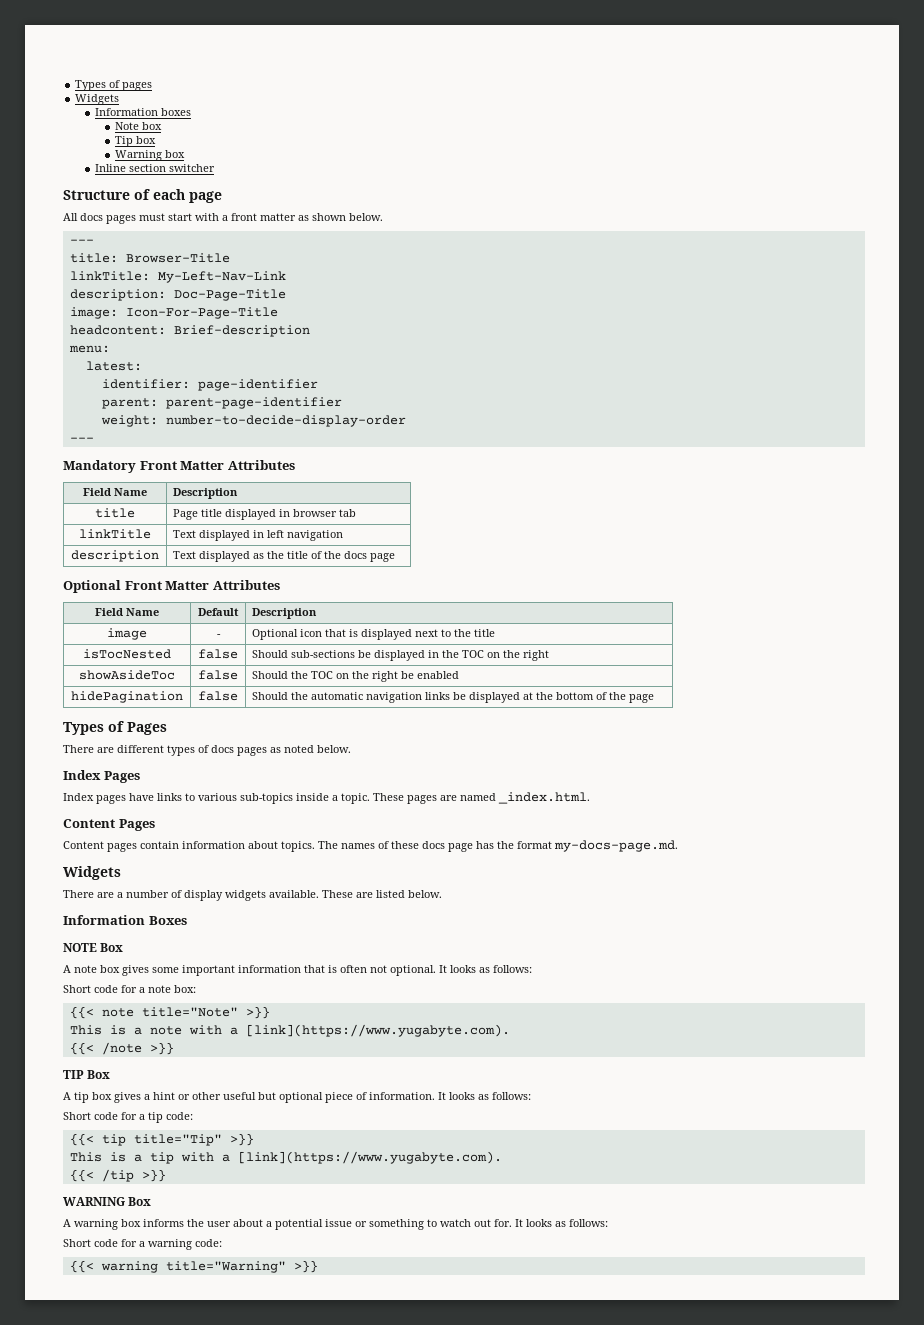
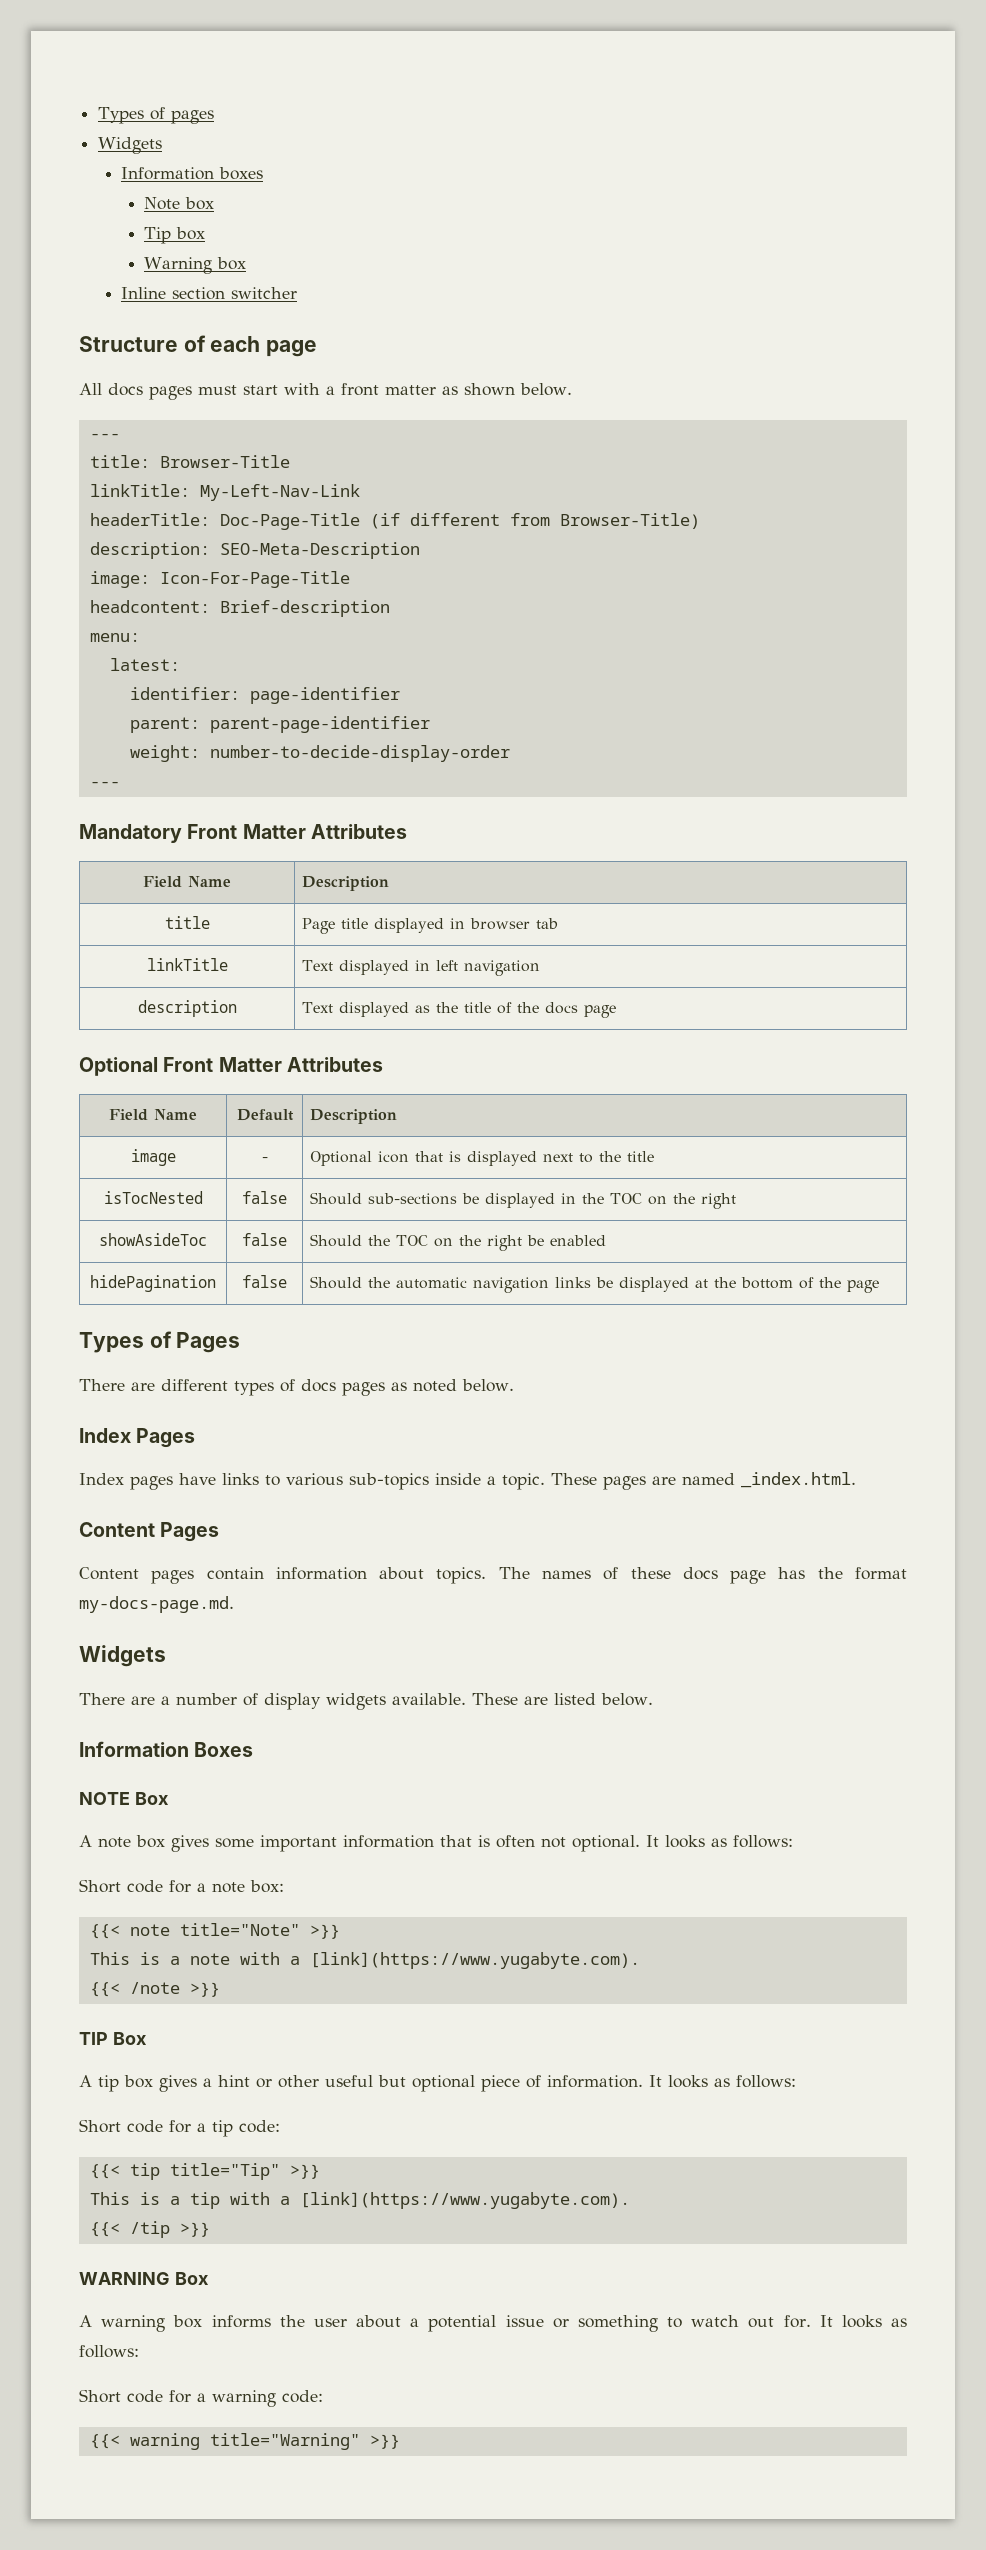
+ headerTitle: Doc-Page-Title (if different from Browser-Title)
- description: Doc-Page-Title
+ description: SEO-Meta-Description

